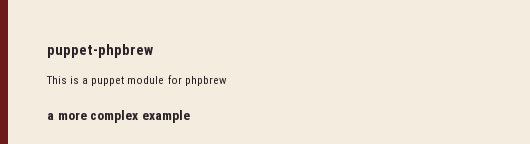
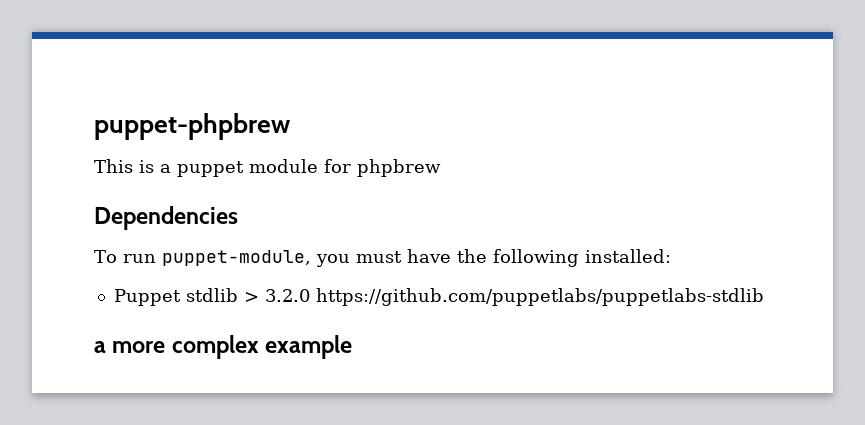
+ Dependencies
+ To run puppet-module, you must have the following installed:
+ Puppet stdlib > 3.2.0 https://github.com/puppetlabs/puppetlabs-stdlib

